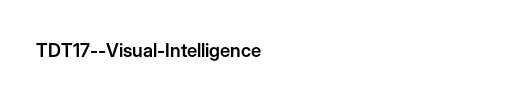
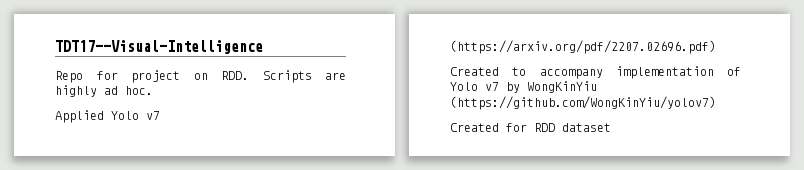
+ Repo for project on RDD. Scripts are highly ad hoc.
+ Applied Yolo v7 (https://arxiv.org/pdf/2207.02696.pdf)
+ Created to accompany implementation of Yolo v7 by WongKinYiu (https://github.com/WongKinYiu/yolov7)
+ Created for RDD dataset

